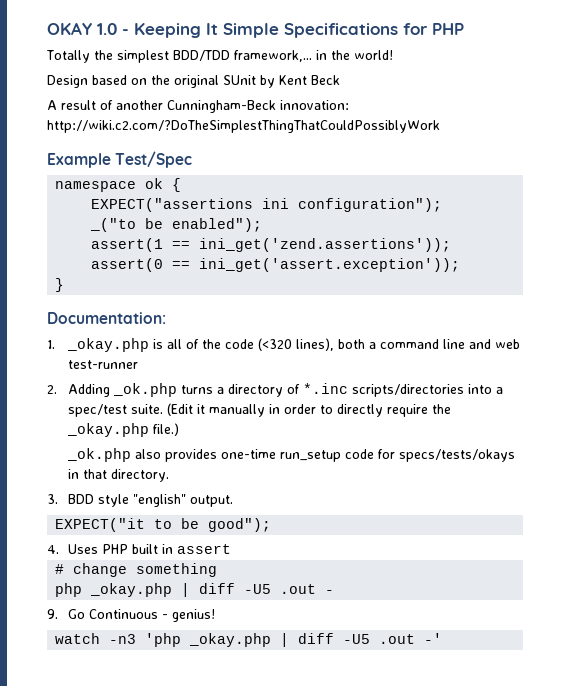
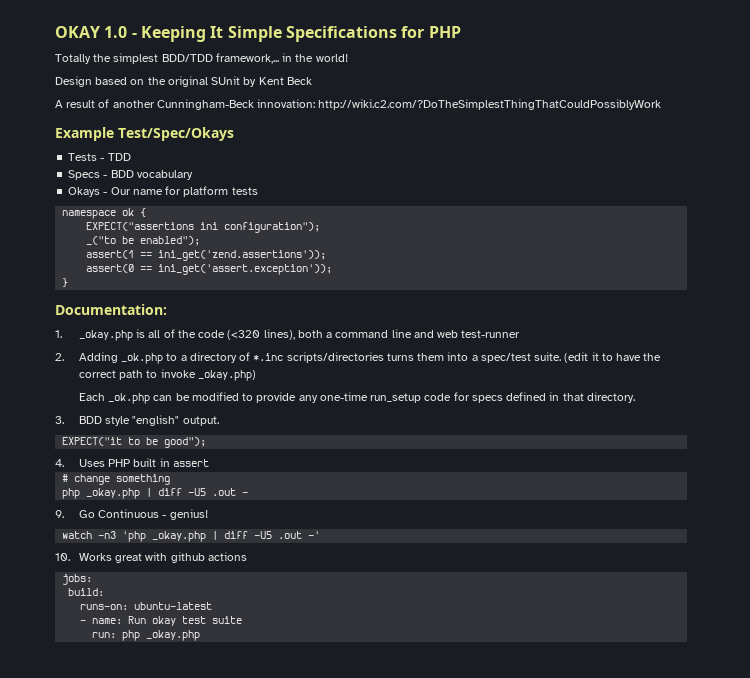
- Example Test/Spec
+ Example Test/Spec/Okays
+ Tests - TDD
+ Specs - BDD vocabulary
+ Okays - Our name for platform tests
- 2. Adding _ok.php turns a directory of *.inc scripts/directories into a spec/test suite.
+ 2. Adding _ok.php to a directory of *.inc scripts/directories turns them into a spec/test suite.
- (Edit it manually in order to directly require the _okay.php file.)
- _ok.php also provides one-time run_setup code for specs/tests/okays in that directory.
+ (edit it to have the correct path to invoke _okay.php)
+ Each _ok.php can be modified to provide any one-time run_setup code for specs defined in that directory.
+ 10. Works great with github actions
+ jobs:
+ build:
+ runs-on: ubuntu-latest
+ - name: Run okay test suite
+ run: php _okay.php

